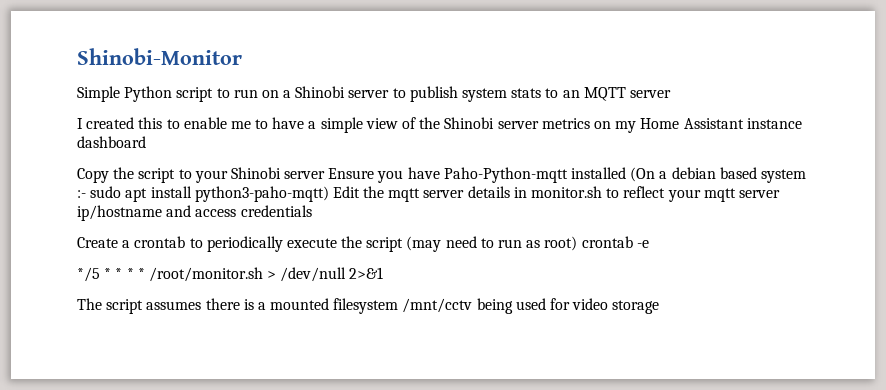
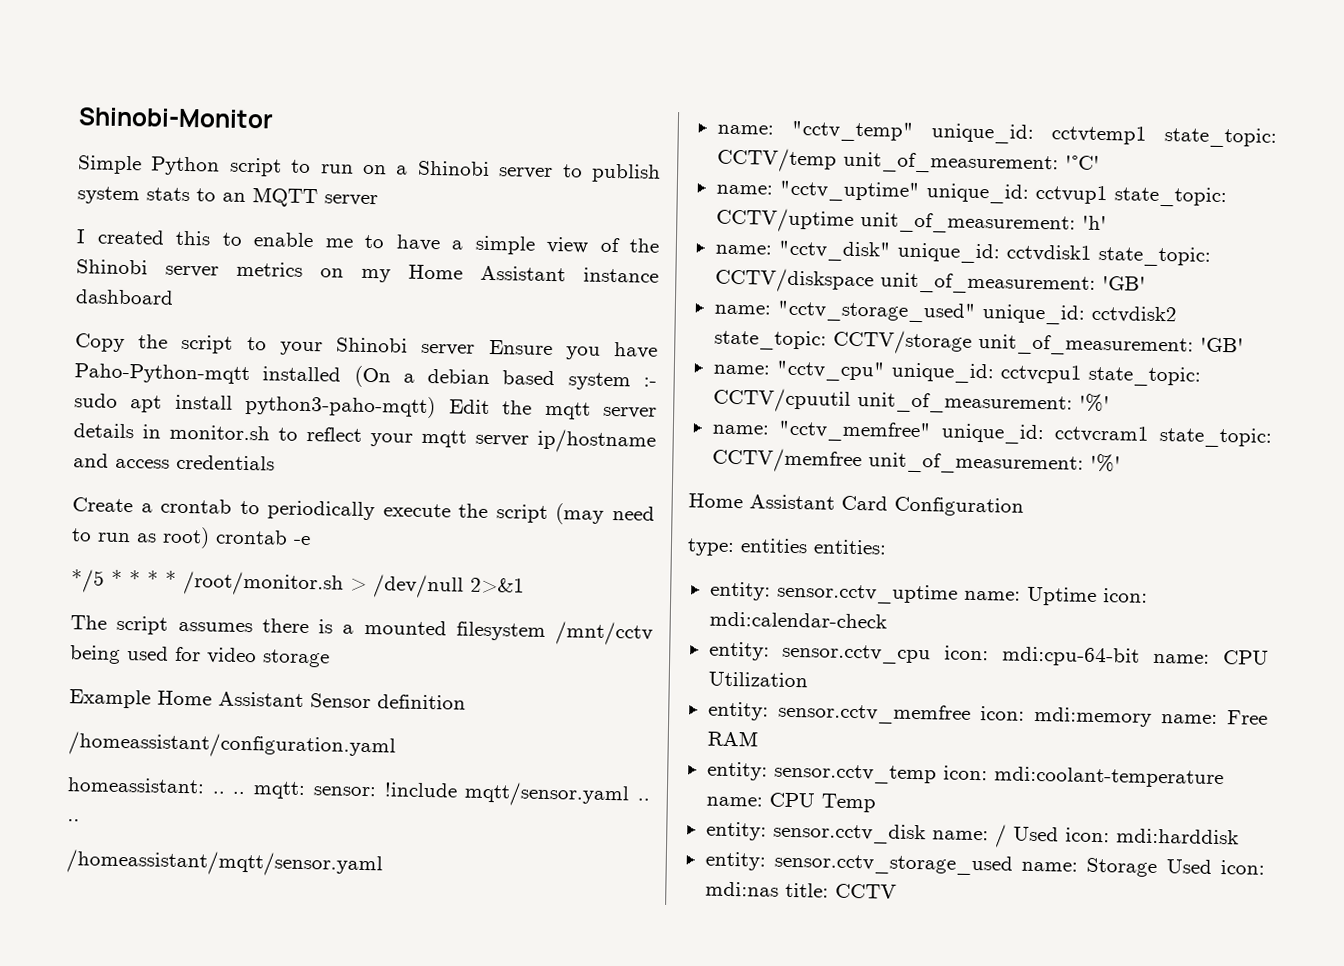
+ Example Home Assistant Sensor definition
+ /homeassistant/configuration.yaml
+ homeassistant: .. .. mqtt: sensor: !include mqtt/sensor.yaml .. ..
+ /homeassistant/mqtt/sensor.yaml
+ name: "cctv_temp" unique_id: cctvtemp1 state_topic: CCTV/temp unit_of_measurement: '°C'
+ name: "cctv_uptime" unique_id: cctvup1 state_topic: CCTV/uptime unit_of_measurement: 'h'
+ name: "cctv_disk" unique_id: cctvdisk1 state_topic: CCTV/diskspace unit_of_measurement: 'GB'
+ name: "cctv_storage_used" unique_id: cctvdisk2 state_topic: CCTV/storage unit_of_measurement: 'GB'
+ name: "cctv_cpu" unique_id: cctvcpu1 state_topic: CCTV/cpuutil unit_of_measurement: '%'
+ name: "cctv_memfree" unique_id: cctvcram1 state_topic: CCTV/memfree unit_of_measurement: '%'
+ Home Assistant Card Configuration
+ type: entities entities:
+ entity: sensor.cctv_uptime name: Uptime icon: mdi:calendar-check
+ entity: sensor.cctv_cpu icon: mdi:cpu-64-bit name: CPU Utilization
+ entity: sensor.cctv_memfree icon: mdi:memory name: Free RAM
+ entity: sensor.cctv_temp icon: mdi:coolant-temperature name: CPU Temp
+ entity: sensor.cctv_disk name: / Used icon: mdi:harddisk
+ entity: sensor.cctv_storage_used name: Storage Used icon: mdi:nas title: CCTV

